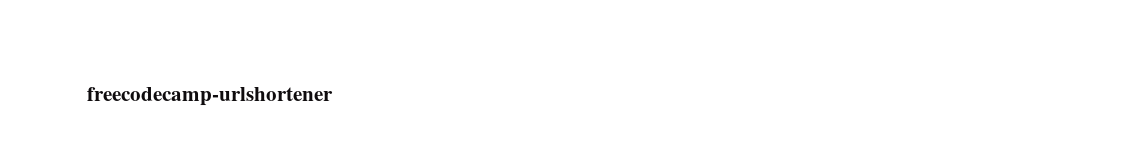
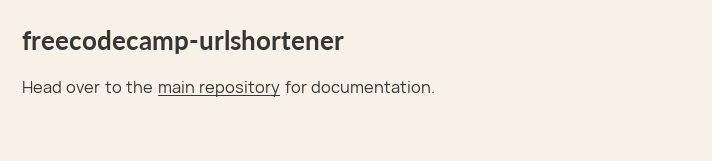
+ Head over to the main repository for documentation.

